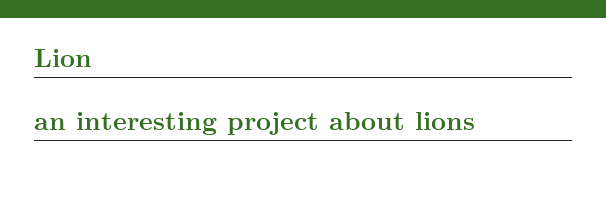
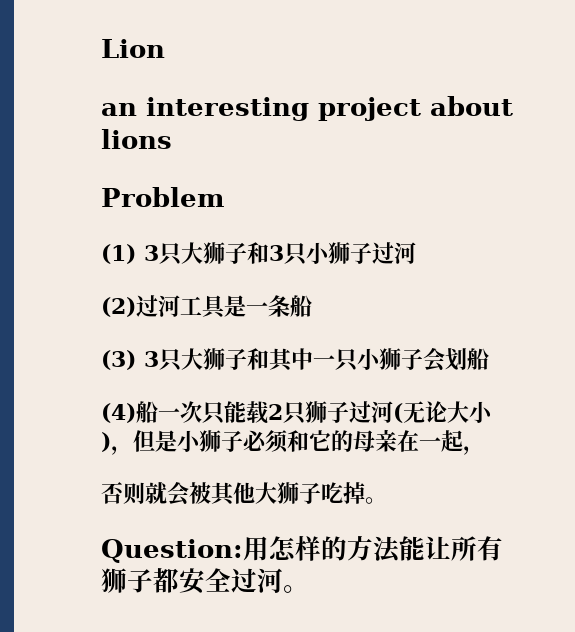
+ Problem
+ (1) 3只大狮子和3只小狮子过河
+ (2)过河工具是一条船
+ (3) 3只大狮子和其中一只小狮子会划船
+ (4)船一次只能载2只狮子过河(无论大小)，但是小狮子必须和它的母亲在一起，
+ 否则就会被其他大狮子吃掉。
+ Question:用怎样的方法能让所有狮子都安全过河。

